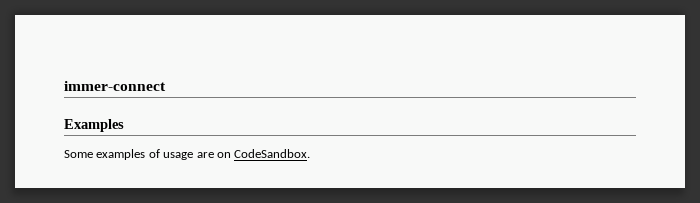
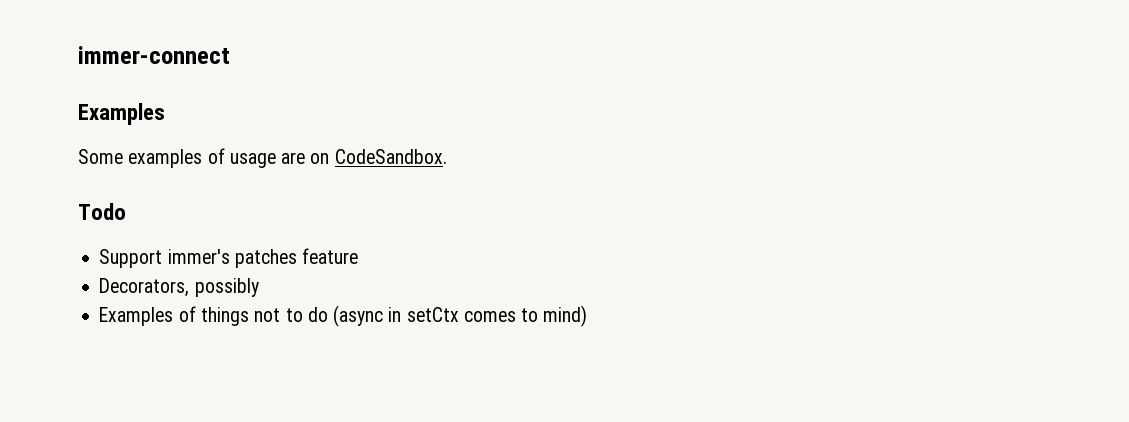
+ Todo
+ Support immer's patches feature
+ Decorators, possibly
+ Examples of things not to do (async in setCtx comes to mind)

